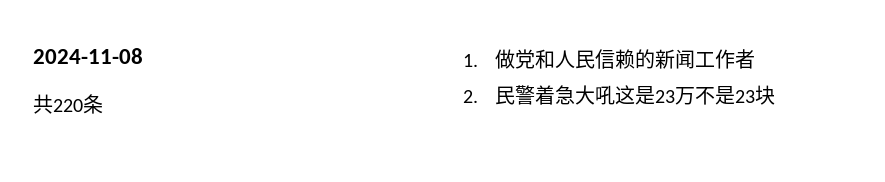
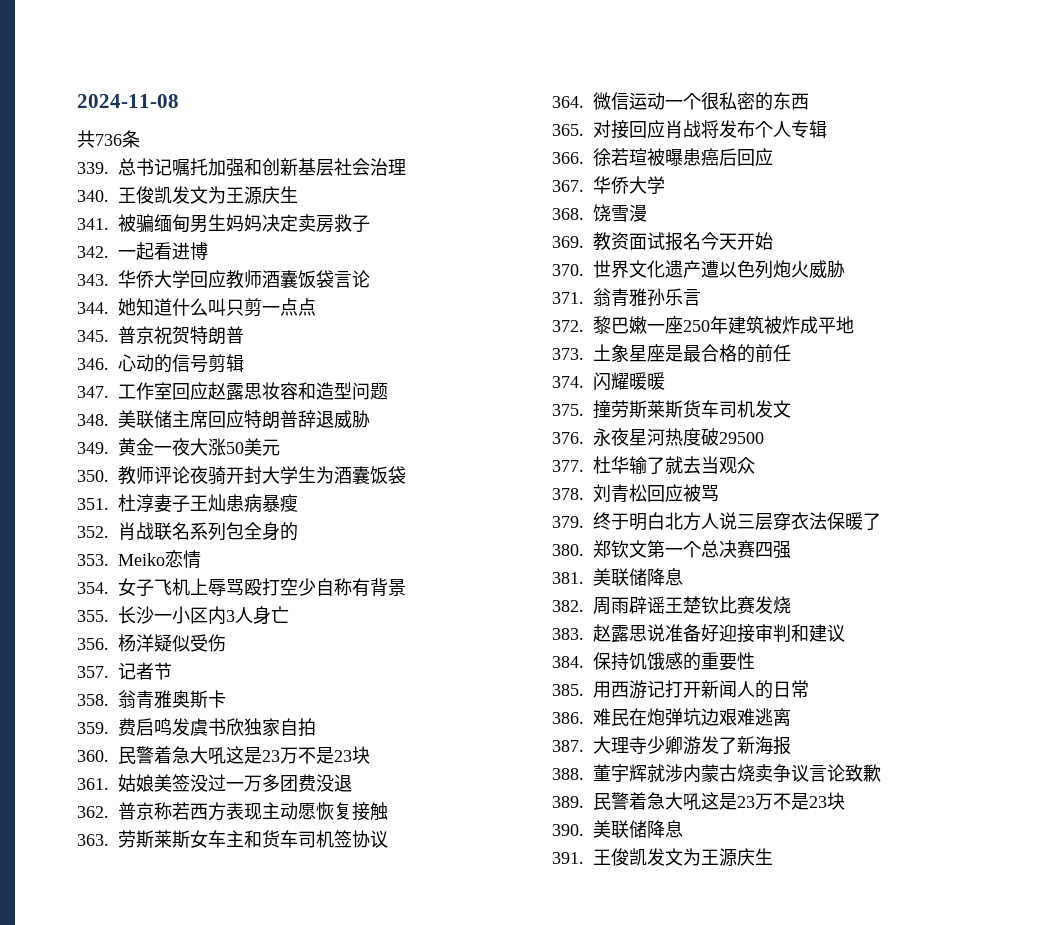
- 共220条
+ 共736条
- 1.做党和人民信赖的新闻工作者
- 2.民警着急大吼这是23万不是23块
+ 339.总书记嘱托加强和创新基层社会治理
+ 340.王俊凯发文为王源庆生
+ 341.被骗缅甸男生妈妈决定卖房救子
+ 342.一起看进博
+ 343.华侨大学回应教师酒囊饭袋言论
+ 344.她知道什么叫只剪一点点
+ 345.普京祝贺特朗普
+ 346.心动的信号剪辑
+ 347.工作室回应赵露思妆容和造型问题
+ 348.美联储主席回应特朗普辞退威胁
+ 349.黄金一夜大涨50美元
+ 350.教师评论夜骑开封大学生为酒囊饭袋
+ 351.杜淳妻子王灿患病暴瘦
+ 352.肖战联名系列包全身的
+ 353. Meiko恋情
+ 354.女子飞机上辱骂殴打空少自称有背景
+ 355.长沙一小区内3人身亡
+ 356.杨洋疑似受伤
+ 357.记者节
+ 358.翁青雅奥斯卡
+ 359.费启鸣发虞书欣独家自拍
+ 360.民警着急大吼这是23万不是23块
+ 361.姑娘美签没过一万多团费没退
+ 362.普京称若西方表现主动愿恢复接触
+ 363.劳斯莱斯女车主和货车司机签协议
+ 364.微信运动一个很私密的东西
+ 365.对接回应肖战将发布个人专辑
+ 366.徐若瑄被曝患癌后回应
+ 367.华侨大学
+ 368.饶雪漫
+ 369.教资面试报名今天开始
+ 370.世界文化遗产遭以色列炮火威胁
+ 371.翁青雅孙乐言
+ 372.黎巴嫩一座250年建筑被炸成平地
+ 373.土象星座是最合格的前任
+ 374.闪耀暖暖
+ 375.撞劳斯莱斯货车司机发文
+ 376.永夜星河热度破29500
+ 377.杜华输了就去当观众
+ 378.刘青松回应被骂
+ 379.终于明白北方人说三层穿衣法保暖了
+ 380.郑钦文第一个总决赛四强
+ 381.美联储降息
+ 382.周雨辟谣王楚钦比赛发烧
+ 383.赵露思说准备好迎接审判和建议
+ 384.保持饥饿感的重要性
+ 385.用西游记打开新闻人的日常
+ 386.难民在炮弹坑边艰难逃离
+ 387.大理寺少卿游发了新海报
+ 388.董宇辉就涉内蒙古烧卖争议言论致歉
+ 389.民警着急大吼这是23万不是23块
+ 390.美联储降息
+ 391.王俊凯发文为王源庆生

